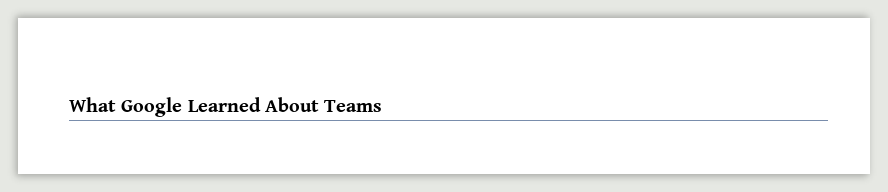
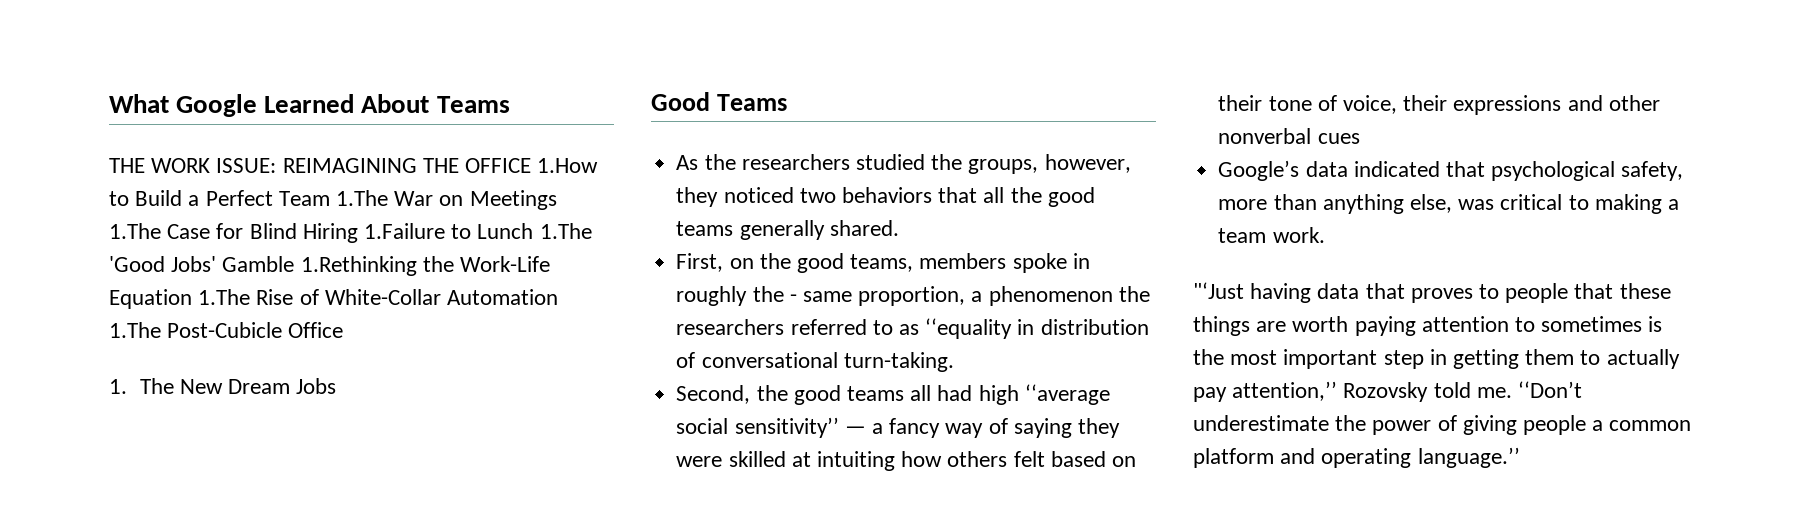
+ THE WORK ISSUE: REIMAGINING THE OFFICE 1.How to Build a Perfect Team 1.The War on Meetings 1.The Case for Blind Hiring 1.Failure to Lunch 1.The 'Good Jobs' Gamble 1.Rethinking the Work-Life Equation 1.The Rise of White-Collar Automation 1.The Post-Cubicle Office
+ 1. The New Dream Jobs
+ Good Teams
+ As the researchers studied the groups, however, they noticed two behaviors that all the good teams generally shared.
+ First, on the good teams, members spoke in roughly the - same proportion, a phenomenon the researchers referred to as ‘‘equality in distribution of conversational turn-taking.
+ Second, the good teams all had high ‘‘average social sensitivity’’ — a fancy way of saying they were skilled at intuiting how others felt based on their tone of voice, their expressions and other nonverbal cues
+ Google’s data indicated that psychological safety, more than anything else, was critical to making a team work.
+ "‘Just having data that proves to people that these things are worth paying attention to sometimes is the most important step in getting them to actually pay attention,’’ Rozovsky told me. ‘‘Don’t underestimate the power of giving people a common platform and operating language.’’

